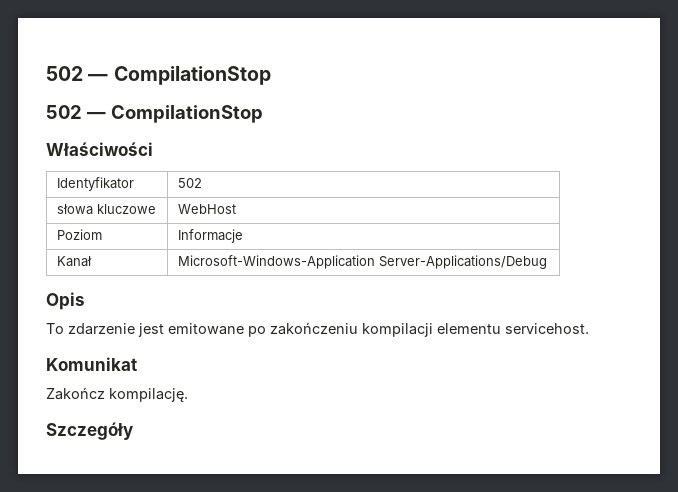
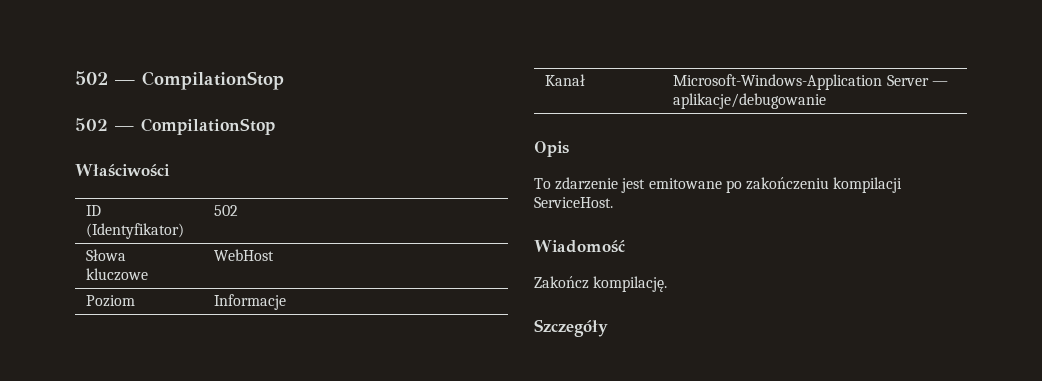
- Identyfikator | 502
+ ID (Identyfikator) | 502
- słowa kluczowe | WebHost
+ Słowa kluczowe | WebHost
- Kanał | Microsoft-Windows-Application Server-Applications/Debug
+ Kanał | Microsoft-Windows-Application Server — aplikacje/debugowanie
- To zdarzenie jest emitowane po zakończeniu kompilacji elementu servicehost.
- Komunikat
+ To zdarzenie jest emitowane po zakończeniu kompilacji ServiceHost.
+ Wiadomość

